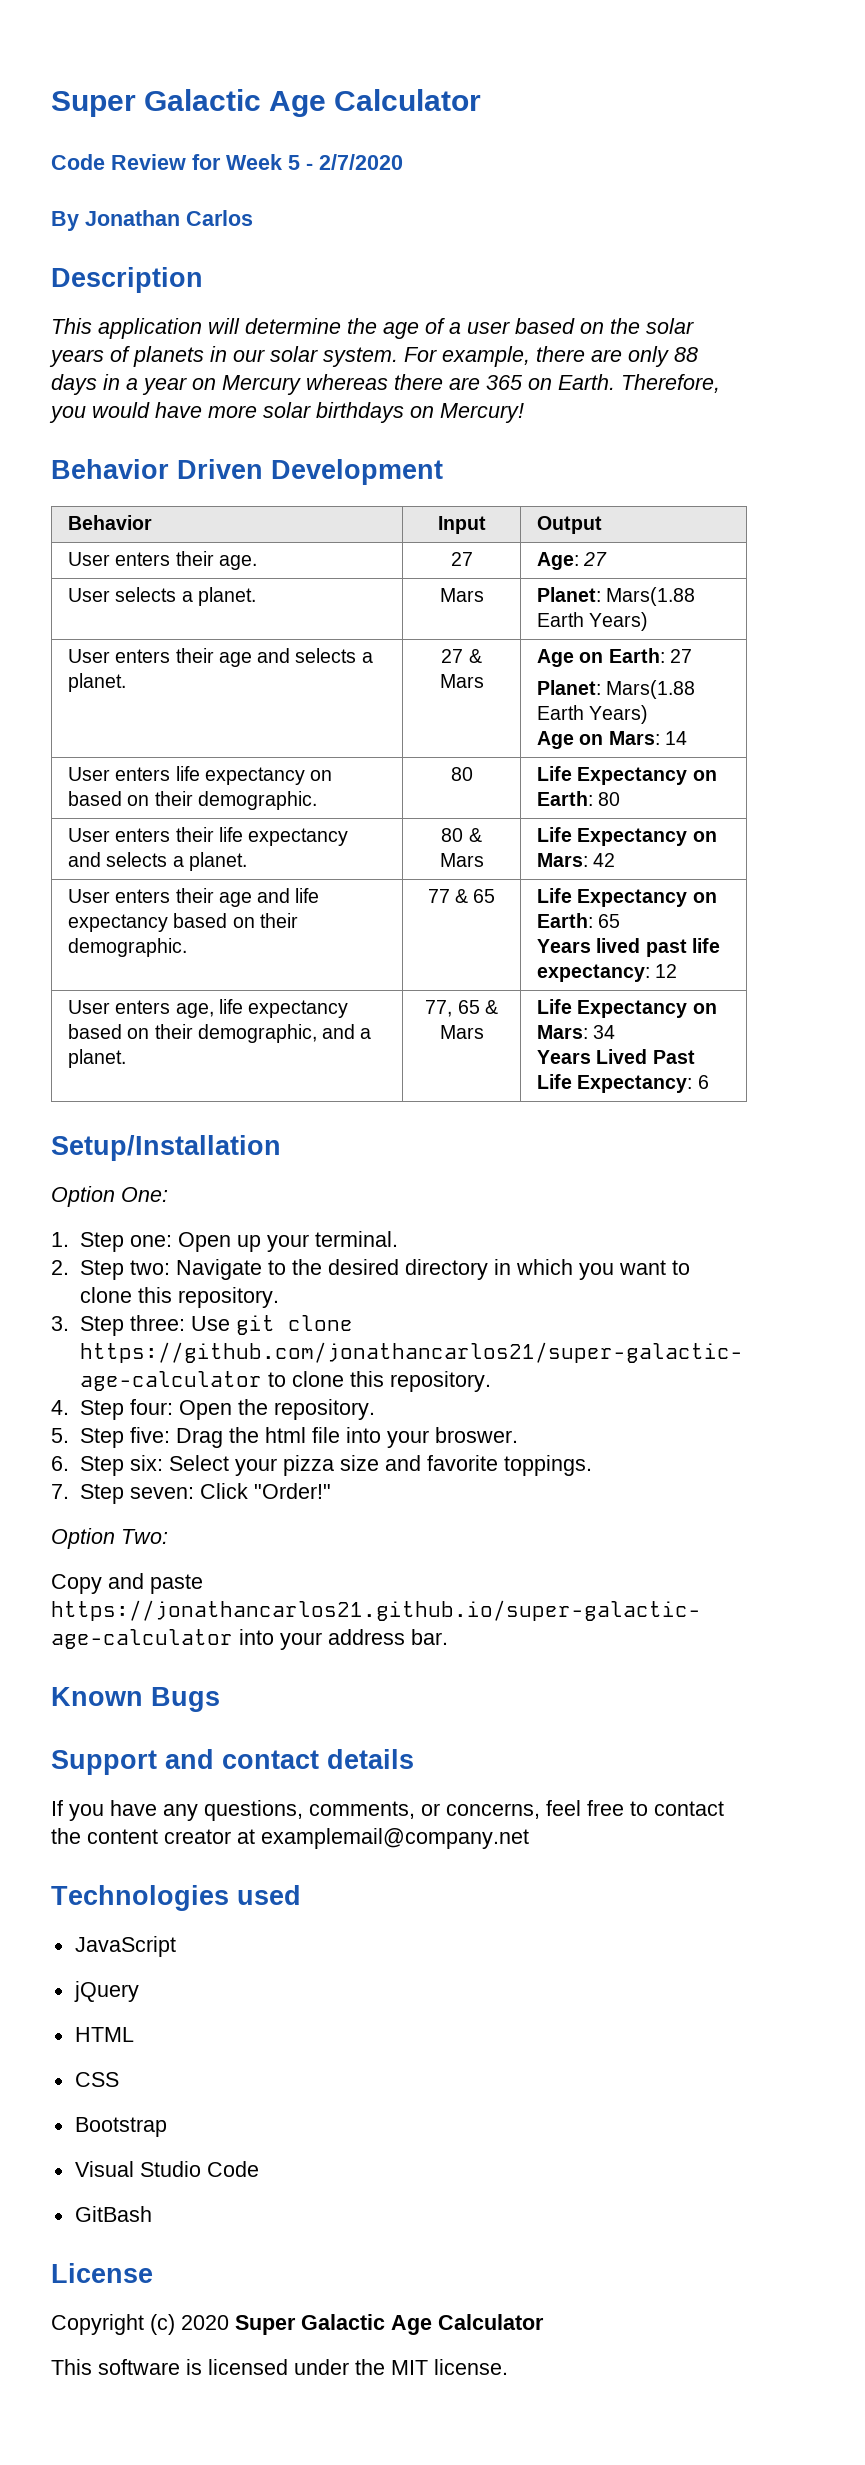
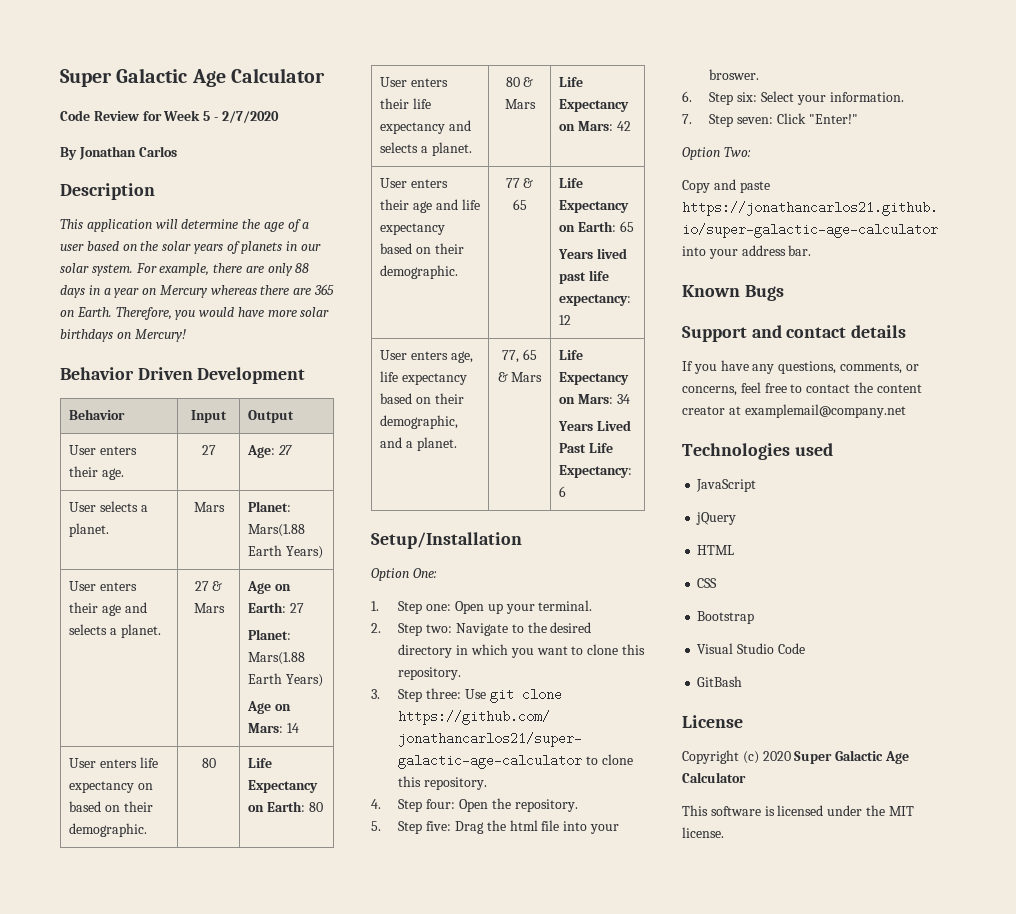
- 6. Step six: Select your pizza size and favorite toppings.
+ 6. Step six: Select your information.
- 7. Step seven: Click "Order!"
+ 7. Step seven: Click "Enter!"

